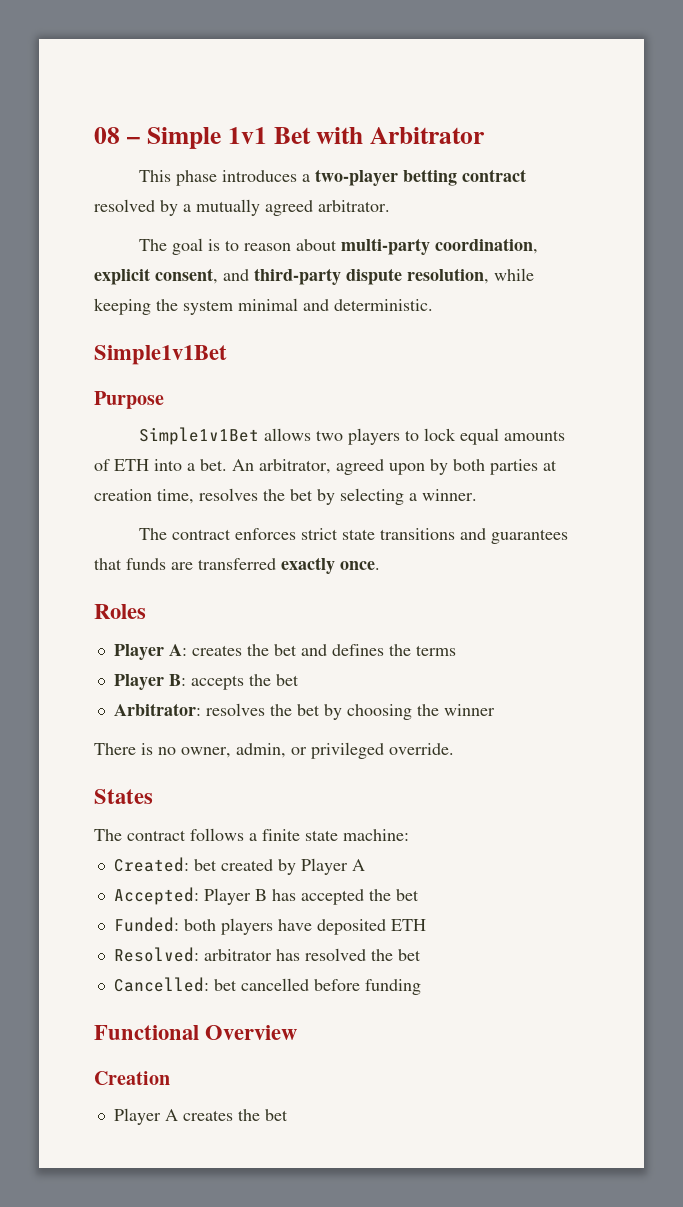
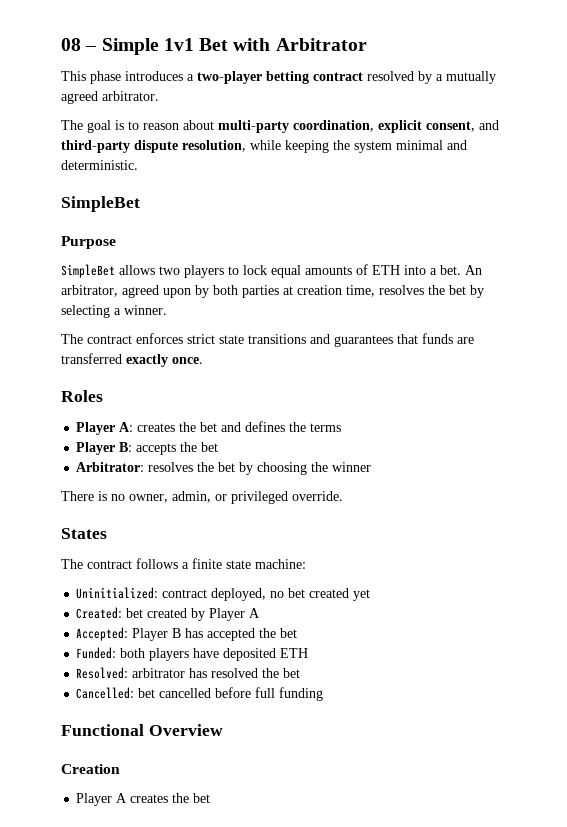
  The goal is to reason about multi-party coordination, explicit consent, and third-party dispute resolution, while keeping the system minimal and deterministic.
- Simple1v1Bet
+ SimpleBet
- Simple1v1Bet allows two players to lock equal amounts of ETH into a bet.
+ SimpleBet allows two players to lock equal amounts of ETH into a bet.
+ Uninitialized: contract deployed, no bet created yet
- Cancelled: bet cancelled before funding
+ Cancelled: bet cancelled before full funding

